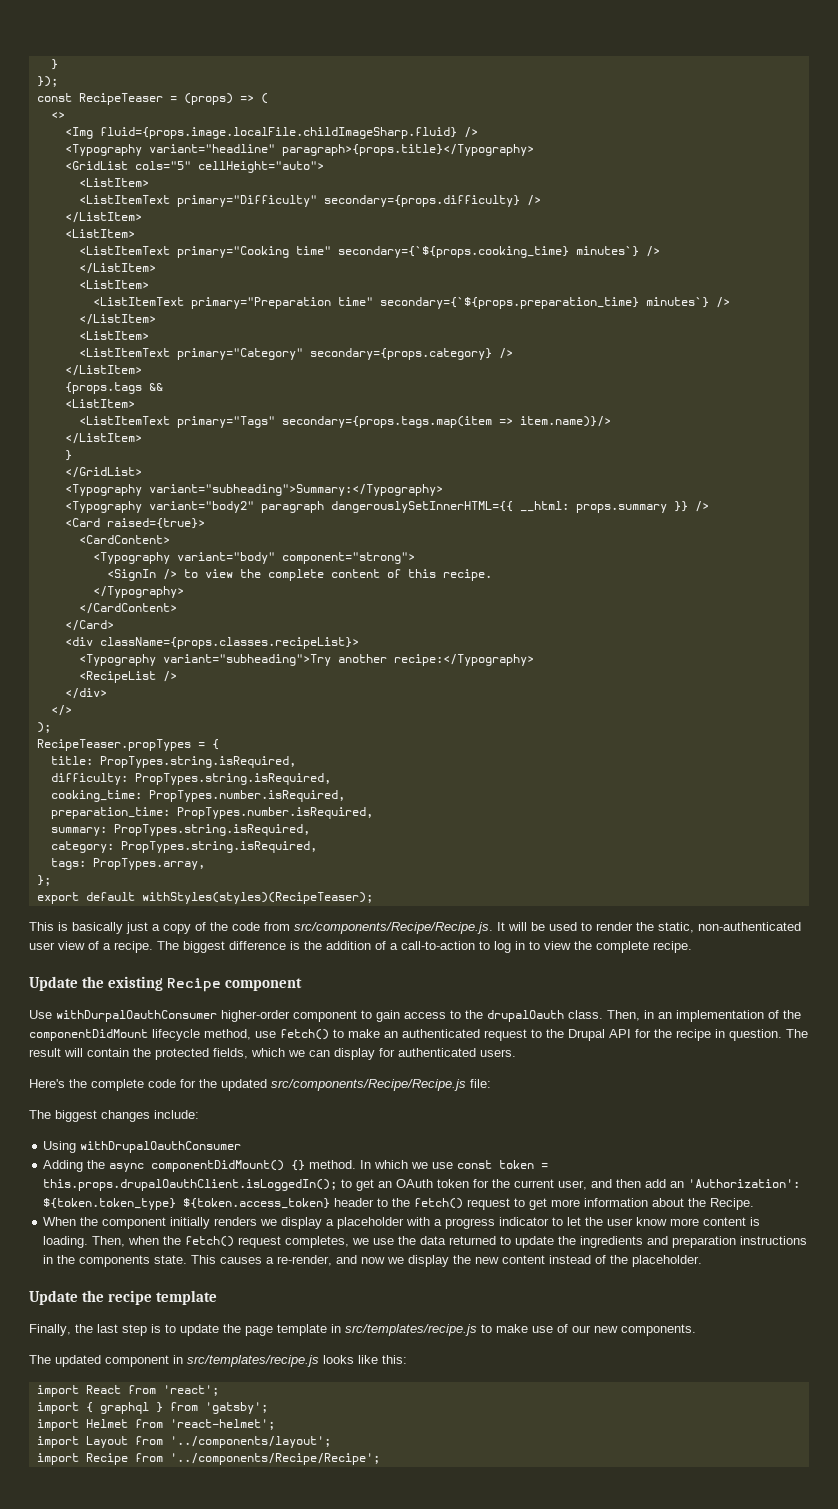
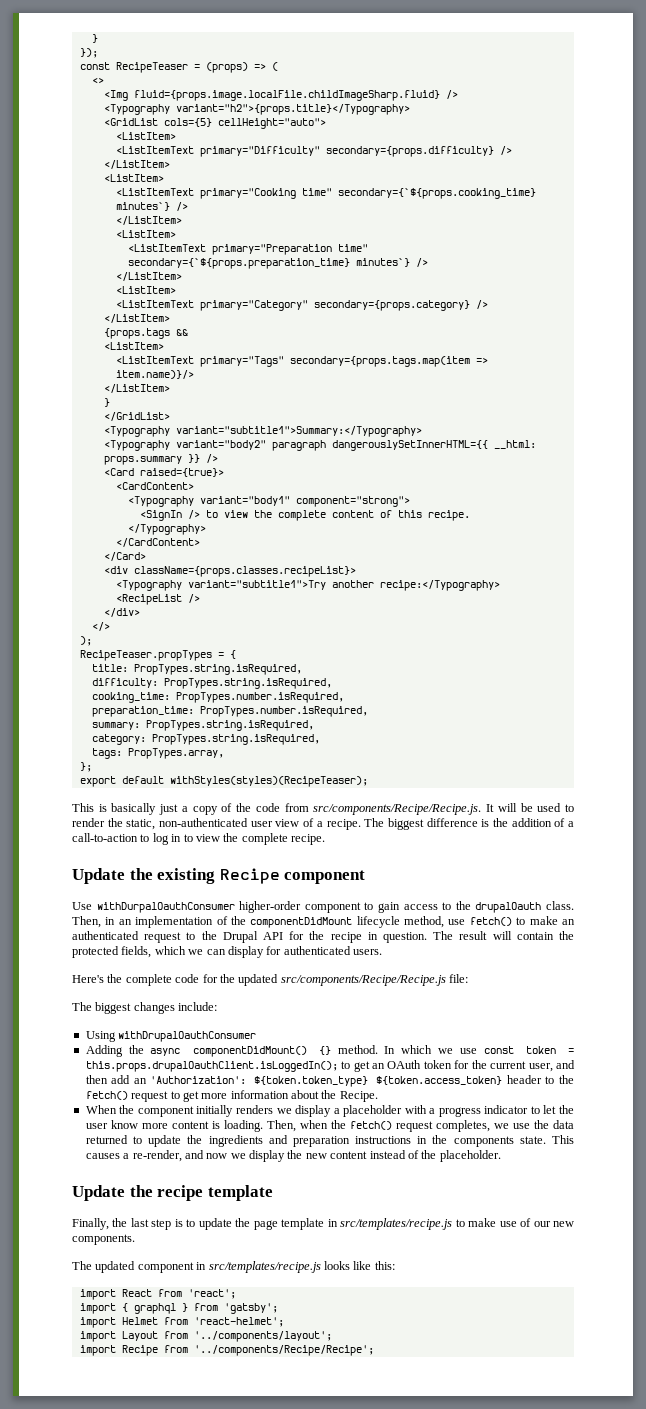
- <Typography variant="headline" paragraph>{props.title}</Typography>
+ <Typography variant="h2">{props.title}</Typography>
- <GridList cols="5" cellHeight="auto">
+ <GridList cols={5} cellHeight="auto">
- <Typography variant="subheading">Summary:</Typography>
+ <Typography variant="subtitle1">Summary:</Typography>
- <Typography variant="body" component="strong">
+ <Typography variant="body1" component="strong">
- <Typography variant="subheading">Try another recipe:</Typography>
+ <Typography variant="subtitle1">Try another recipe:</Typography>

